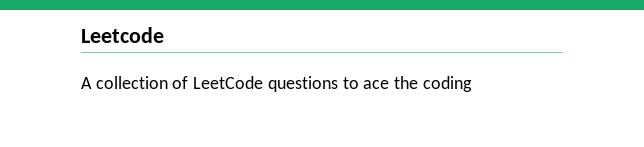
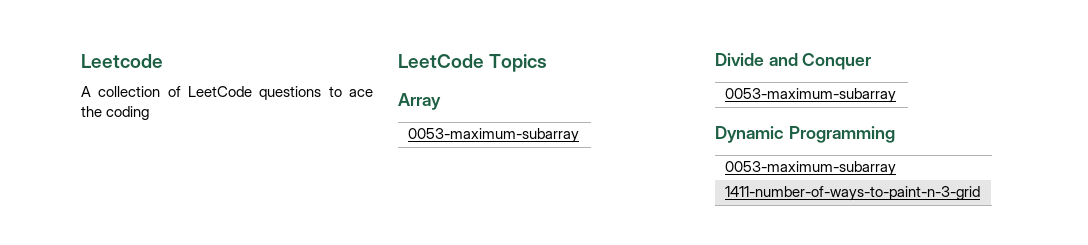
+ LeetCode Topics
+ Array
+ 0053-maximum-subarray
+ Divide and Conquer
+ 0053-maximum-subarray
+ Dynamic Programming
+ 0053-maximum-subarray
+ 1411-number-of-ways-to-paint-n-3-grid

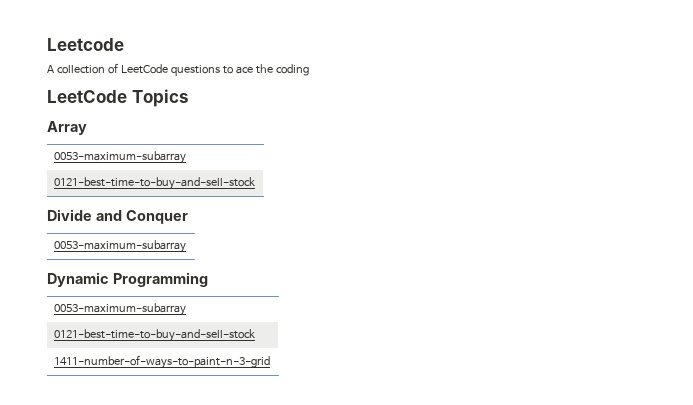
  Array
  0053-maximum-subarray
+ 0121-best-time-to-buy-and-sell-stock
  Dynamic Programming
  0053-maximum-subarray
+ 0121-best-time-to-buy-and-sell-stock

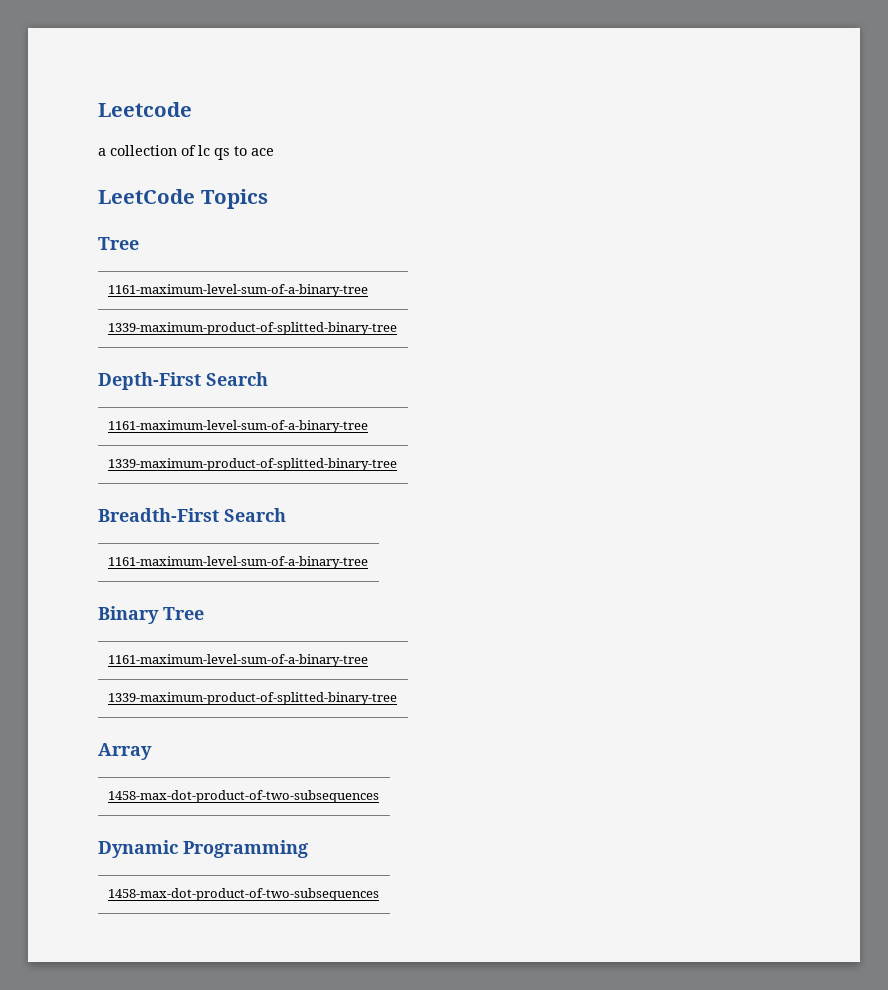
- A collection of LeetCode questions to ace the coding
+ a collection of lc qs to ace
  LeetCode Topics
+ Tree
+ 1161-maximum-level-sum-of-a-binary-tree
+ 1339-maximum-product-of-splitted-binary-tree
+ Depth-First Search
+ 1161-maximum-level-sum-of-a-binary-tree
+ 1339-maximum-product-of-splitted-binary-tree
+ Breadth-First Search
+ 1161-maximum-level-sum-of-a-binary-tree
+ Binary Tree
+ 1161-maximum-level-sum-of-a-binary-tree
+ 1339-maximum-product-of-splitted-binary-tree
  Array
- 0053-maximum-subarray
- 0121-best-time-to-buy-and-sell-stock
- Divide and Conquer
- 0053-maximum-subarray
+ 1458-max-dot-product-of-two-subsequences
  Dynamic Programming
- 0053-maximum-subarray
- 0121-best-time-to-buy-and-sell-stock
- 1411-number-of-ways-to-paint-n-3-grid
+ 1458-max-dot-product-of-two-subsequences

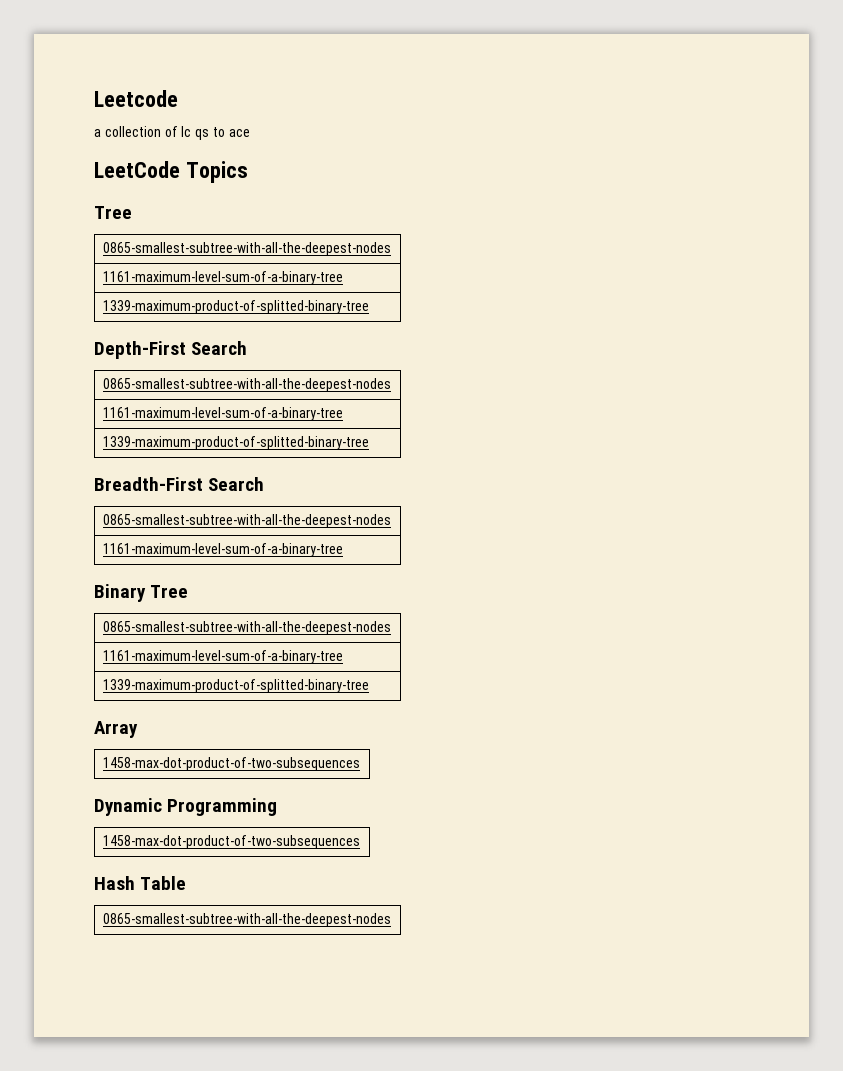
  LeetCode Topics
  Tree
+ 0865-smallest-subtree-with-all-the-deepest-nodes
  Depth-First Search
+ 0865-smallest-subtree-with-all-the-deepest-nodes
  Breadth-First Search
+ 0865-smallest-subtree-with-all-the-deepest-nodes
  Binary Tree
+ 0865-smallest-subtree-with-all-the-deepest-nodes
+ Hash Table
+ 0865-smallest-subtree-with-all-the-deepest-nodes

